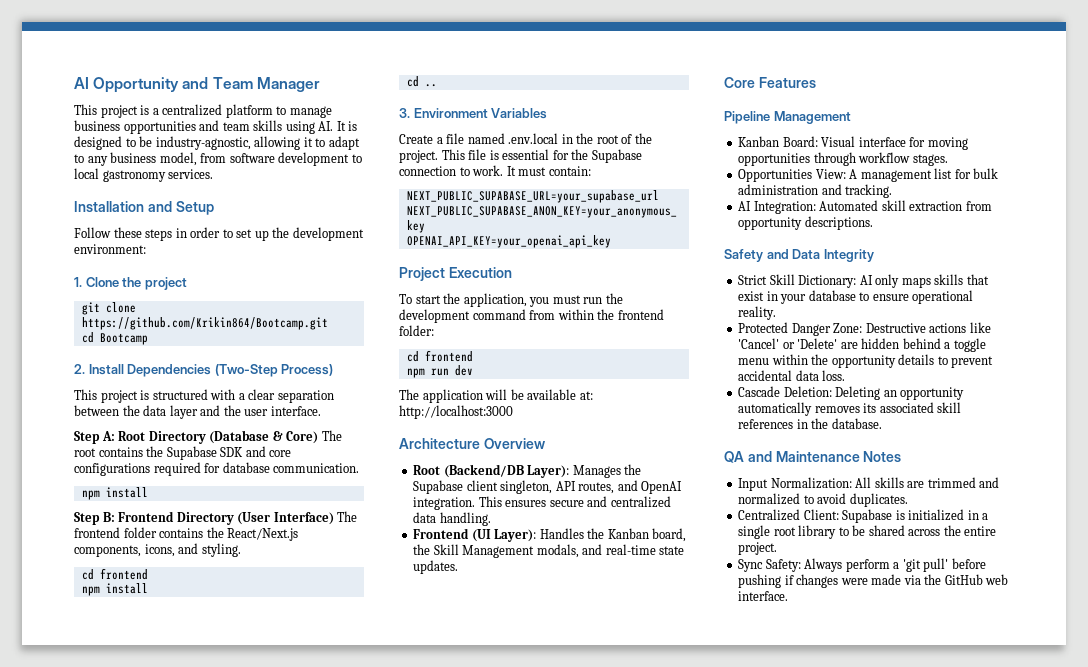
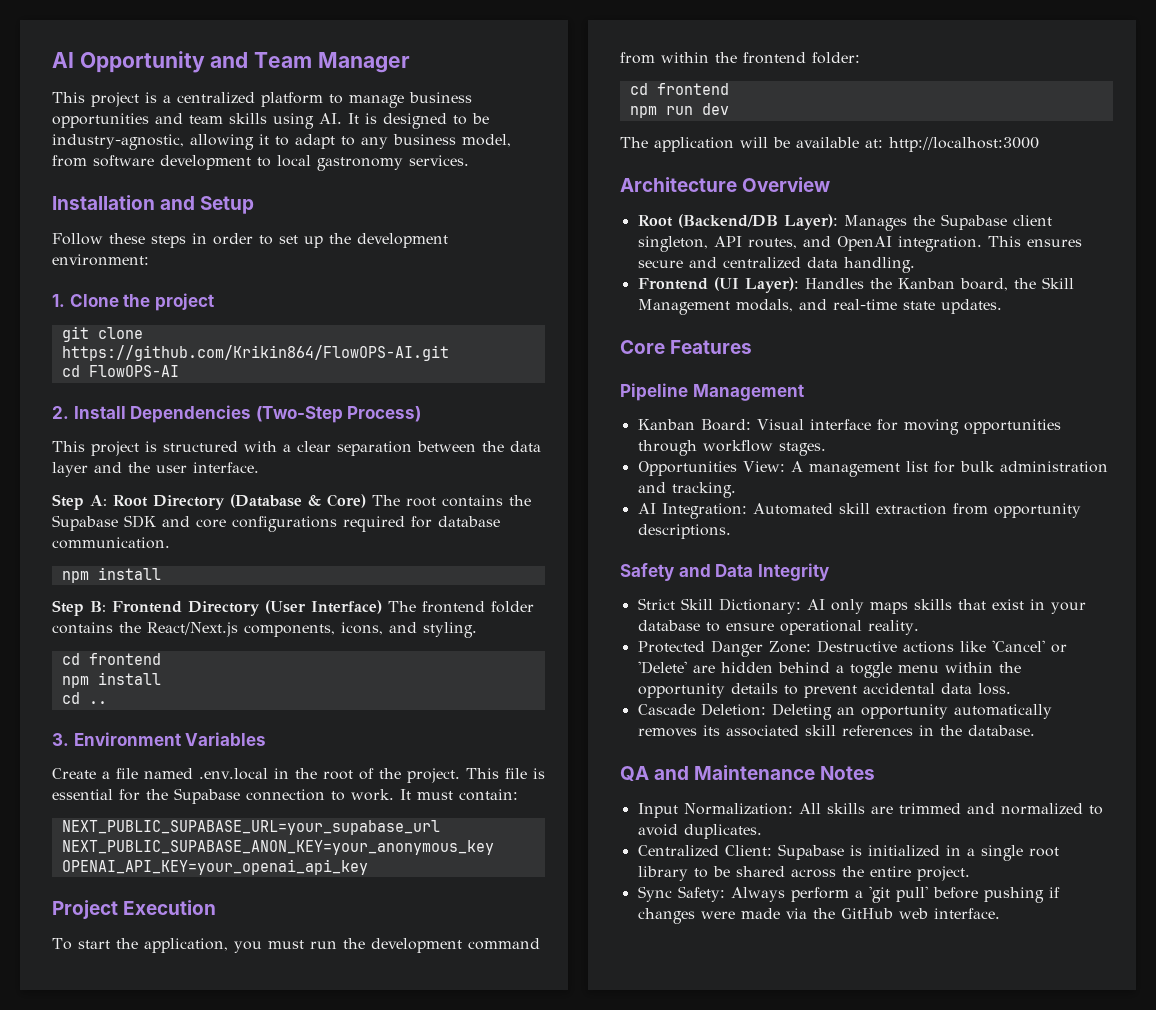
- git clone https://github.com/Krikin864/Bootcamp.git
- cd Bootcamp
+ git clone https://github.com/Krikin864/FlowOPS-AI.git
+ cd FlowOPS-AI

